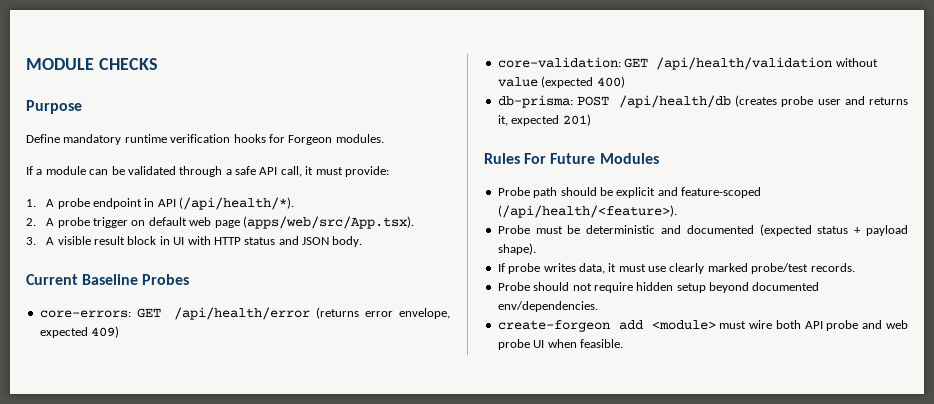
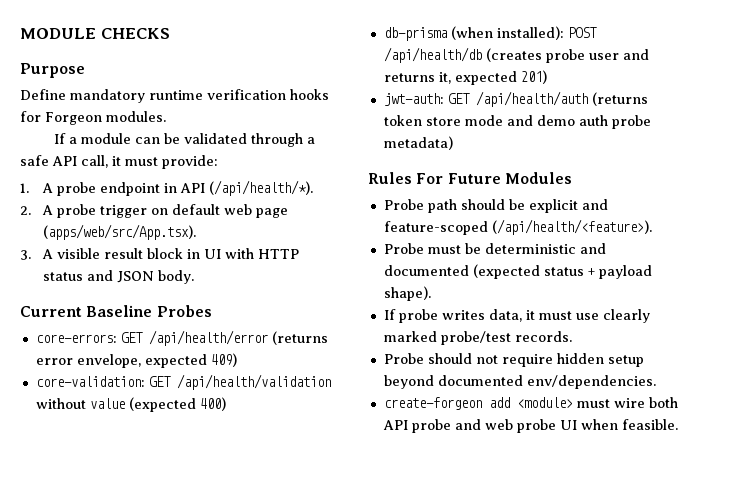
- db-prisma: POST /api/health/db (creates probe user and returns it, expected 201)
+ db-prisma (when installed): POST /api/health/db (creates probe user and returns it, expected 201)
+ jwt-auth: GET /api/health/auth (returns token store mode and demo auth probe metadata)

